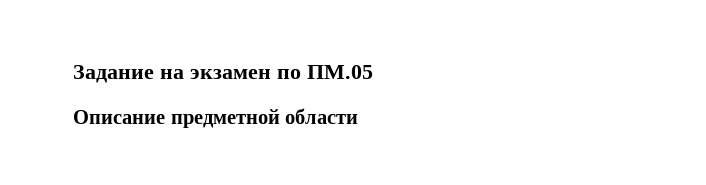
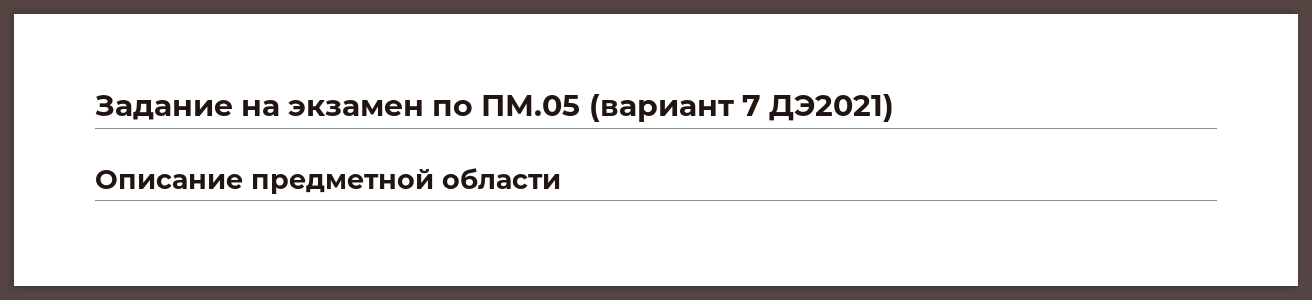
- Задание на экзамен по ПМ.05
+ Задание на экзамен по ПМ.05 (вариант 7 ДЭ2021)

